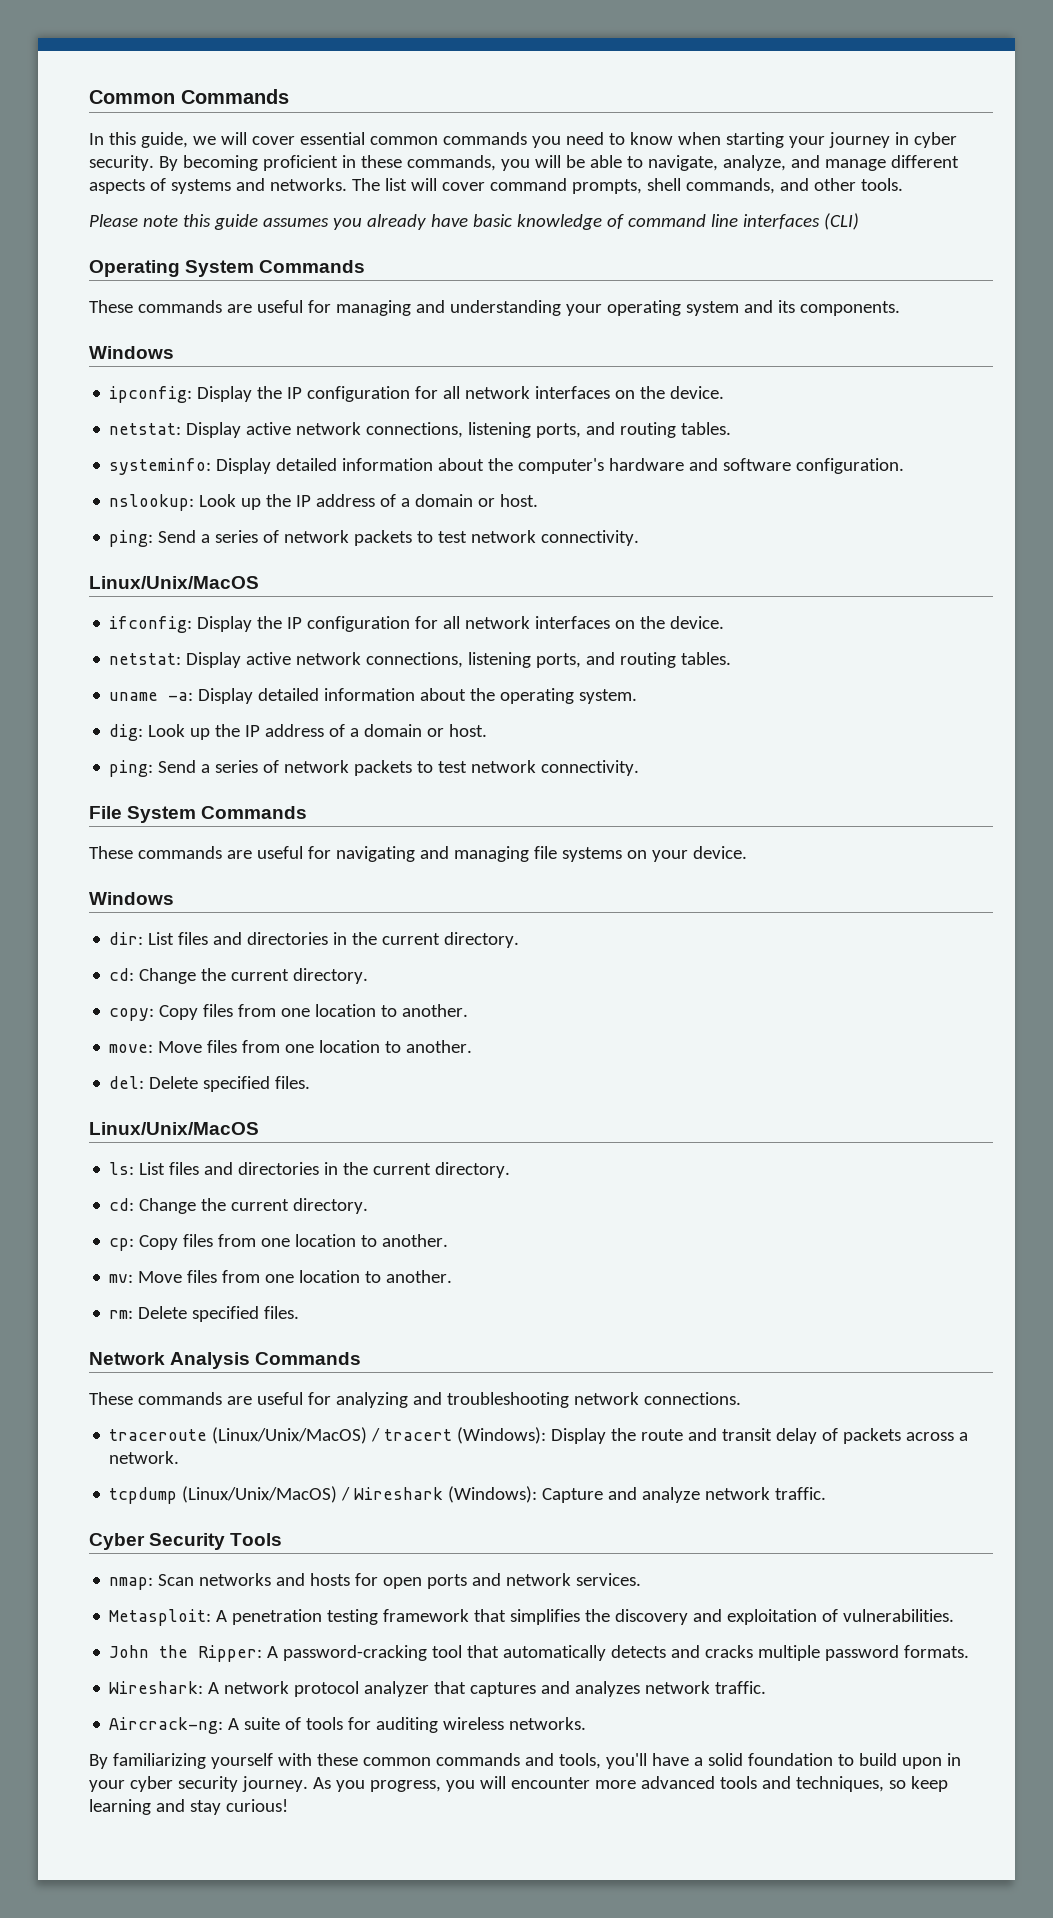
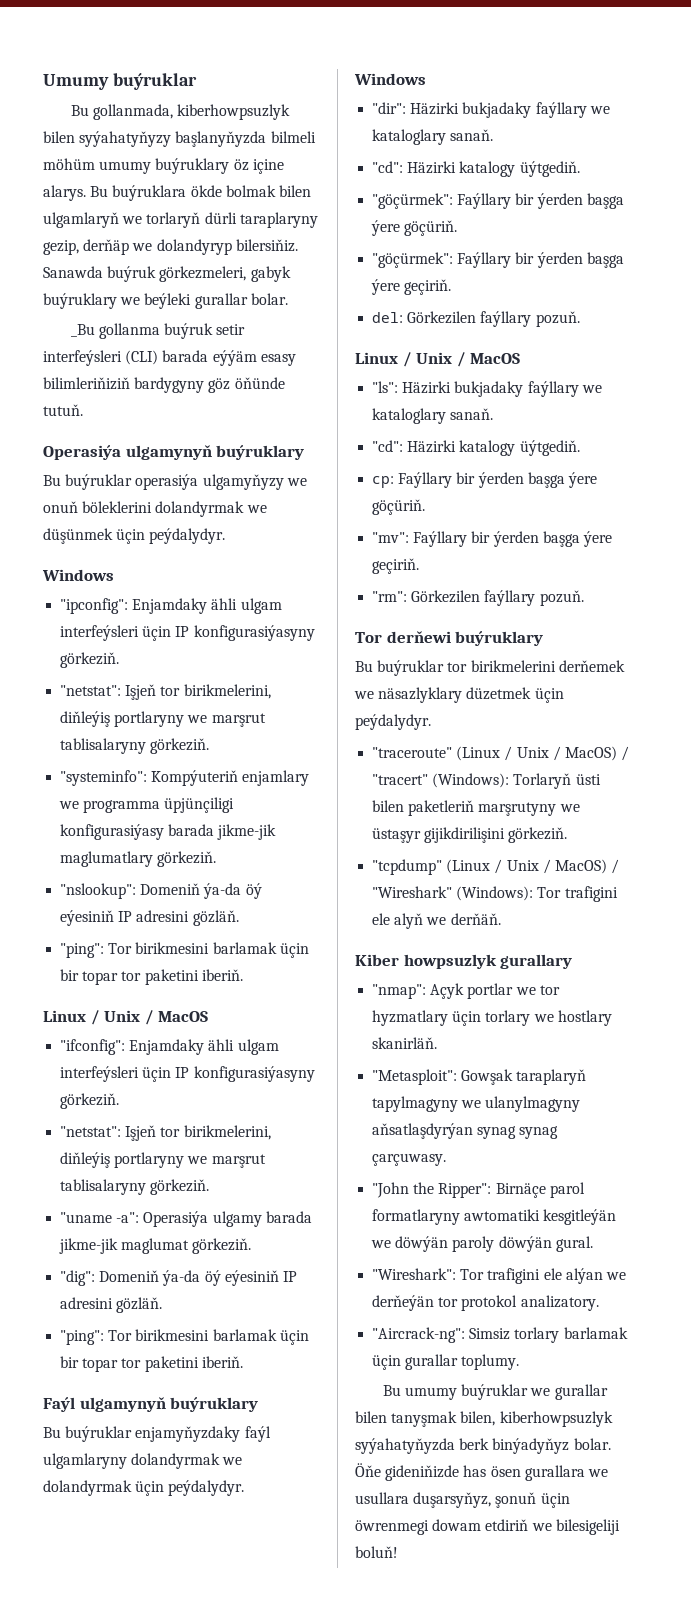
- Common Commands
- In this guide, we will cover essential common commands you need to know when starting your journey in cyber security. By becoming proficient in these commands, you will be able to navigate, analyze, and manage different aspects of systems and networks. The list will cover command prompts, shell commands, and other tools.
- Please note this guide assumes you already have basic knowledge of command line interfaces (CLI)
- Operating System Commands
- These commands are useful for managing and understanding your operating system and its components.
+ Umumy buýruklar
+ Bu gollanmada, kiberhowpsuzlyk bilen syýahatyňyzy başlanyňyzda bilmeli möhüm umumy buýruklary öz içine alarys. Bu buýruklara ökde bolmak bilen ulgamlaryň we torlaryň dürli taraplaryny gezip, derňäp we dolandyryp bilersiňiz. Sanawda buýruk görkezmeleri, gabyk buýruklary we beýleki gurallar bolar.
+ _Bu gollanma buýruk setir interfeýsleri (CLI) barada eýýäm esasy bilimleriňiziň bardygyny göz öňünde tutuň.
+ Operasiýa ulgamynyň buýruklary
+ Bu buýruklar operasiýa ulgamyňyzy we onuň böleklerini dolandyrmak we düşünmek üçin peýdalydyr.
  Windows
- ipconfig: Display the IP configuration for all network interfaces on the device.
- netstat: Display active network connections, listening ports, and routing tables.
- systeminfo: Display detailed information about the computer's hardware and software configuration.
- nslookup: Look up the IP address of a domain or host.
- ping: Send a series of network packets to test network connectivity.
- Linux/Unix/MacOS
- ifconfig: Display the IP configuration for all network interfaces on the device.
- netstat: Display active network connections, listening ports, and routing tables.
- uname -a: Display detailed information about the operating system.
- dig: Look up the IP address of a domain or host.
- ping: Send a series of network packets to test network connectivity.
- File System Commands
- These commands are useful for navigating and managing file systems on your device.
+ "ipconfig": Enjamdaky ähli ulgam interfeýsleri üçin IP konfigurasiýasyny görkeziň.
+ "netstat": Işjeň tor birikmelerini, diňleýiş portlaryny we marşrut tablisalaryny görkeziň.
+ "systeminfo": Kompýuteriň enjamlary we programma üpjünçiligi konfigurasiýasy barada jikme-jik maglumatlary görkeziň.
+ "nslookup": Domeniň ýa-da öý eýesiniň IP adresini gözläň.
+ "ping": Tor birikmesini barlamak üçin bir topar tor paketini iberiň.
+ Linux / Unix / MacOS
+ "ifconfig": Enjamdaky ähli ulgam interfeýsleri üçin IP konfigurasiýasyny görkeziň.
+ "netstat": Işjeň tor birikmelerini, diňleýiş portlaryny we marşrut tablisalaryny görkeziň.
+ "uname -a": Operasiýa ulgamy barada jikme-jik maglumat görkeziň.
+ "dig": Domeniň ýa-da öý eýesiniň IP adresini gözläň.
+ "ping": Tor birikmesini barlamak üçin bir topar tor paketini iberiň.
+ Faýl ulgamynyň buýruklary
+ Bu buýruklar enjamyňyzdaky faýl ulgamlaryny dolandyrmak we dolandyrmak üçin peýdalydyr.
  Windows
- dir: List files and directories in the current directory.
- cd: Change the current directory.
- copy: Copy files from one location to another.
- move: Move files from one location to another.
- del: Delete specified files.
- Linux/Unix/MacOS
- ls: List files and directories in the current directory.
- cd: Change the current directory.
- cp: Copy files from one location to another.
- mv: Move files from one location to another.
- rm: Delete specified files.
- Network Analysis Commands
- These commands are useful for analyzing and troubleshooting network connections.
- traceroute (Linux/Unix/MacOS) / tracert (Windows): Display the route and transit delay of packets across a network.
- tcpdump (Linux/Unix/MacOS) / Wireshark (Windows): Capture and analyze network traffic.
- Cyber Security Tools
- nmap: Scan networks and hosts for open ports and network services.
- Metasploit: A penetration testing framework that simplifies the discovery and exploitation of vulnerabilities.
- John the Ripper: A password-cracking tool that automatically detects and cracks multiple password formats.
- Wireshark: A network protocol analyzer that captures and analyzes network traffic.
- Aircrack-ng: A suite of tools for auditing wireless networks.
- By familiarizing yourself with these common commands and tools, you'll have a solid foundation to build upon in your cyber security journey. As you progress, you will encounter more advanced tools and techniques, so keep learning and stay curious!
+ "dir": Häzirki bukjadaky faýllary we kataloglary sanaň.
+ "cd": Häzirki katalogy üýtgediň.
+ "göçürmek": Faýllary bir ýerden başga ýere göçüriň.
+ "göçürmek": Faýllary bir ýerden başga ýere geçiriň.
+ del: Görkezilen faýllary pozuň.
+ Linux / Unix / MacOS
+ "ls": Häzirki bukjadaky faýllary we kataloglary sanaň.
+ "cd": Häzirki katalogy üýtgediň.
+ cp: Faýllary bir ýerden başga ýere göçüriň.
+ "mv": Faýllary bir ýerden başga ýere geçiriň.
+ "rm": Görkezilen faýllary pozuň.
+ Tor derňewi buýruklary
+ Bu buýruklar tor birikmelerini derňemek we näsazlyklary düzetmek üçin peýdalydyr.
+ "traceroute" (Linux / Unix / MacOS) / "tracert" (Windows): Torlaryň üsti bilen paketleriň marşrutyny we üstaşyr gijikdirilişini görkeziň.
+ "tcpdump" (Linux / Unix / MacOS) / "Wireshark" (Windows): Tor trafigini ele alyň we derňäň.
+ Kiber howpsuzlyk gurallary
+ "nmap": Açyk portlar we tor hyzmatlary üçin torlary we hostlary skanirläň.
+ "Metasploit": Gowşak taraplaryň tapylmagyny we ulanylmagyny aňsatlaşdyrýan synag synag çarçuwasy.
+ "John the Ripper": Birnäçe parol formatlaryny awtomatiki kesgitleýän we döwýän paroly döwýän gural.
+ "Wireshark": Tor trafigini ele alýan we derňeýän tor protokol analizatory.
+ "Aircrack-ng": Simsiz torlary barlamak üçin gurallar toplumy.
+ Bu umumy buýruklar we gurallar bilen tanyşmak bilen, kiberhowpsuzlyk syýahatyňyzda berk binýadyňyz bolar. Öňe gideniňizde has ösen gurallara we usullara duşarsyňyz, şonuň üçin öwrenmegi dowam etdiriň we bilesigeliji boluň!

